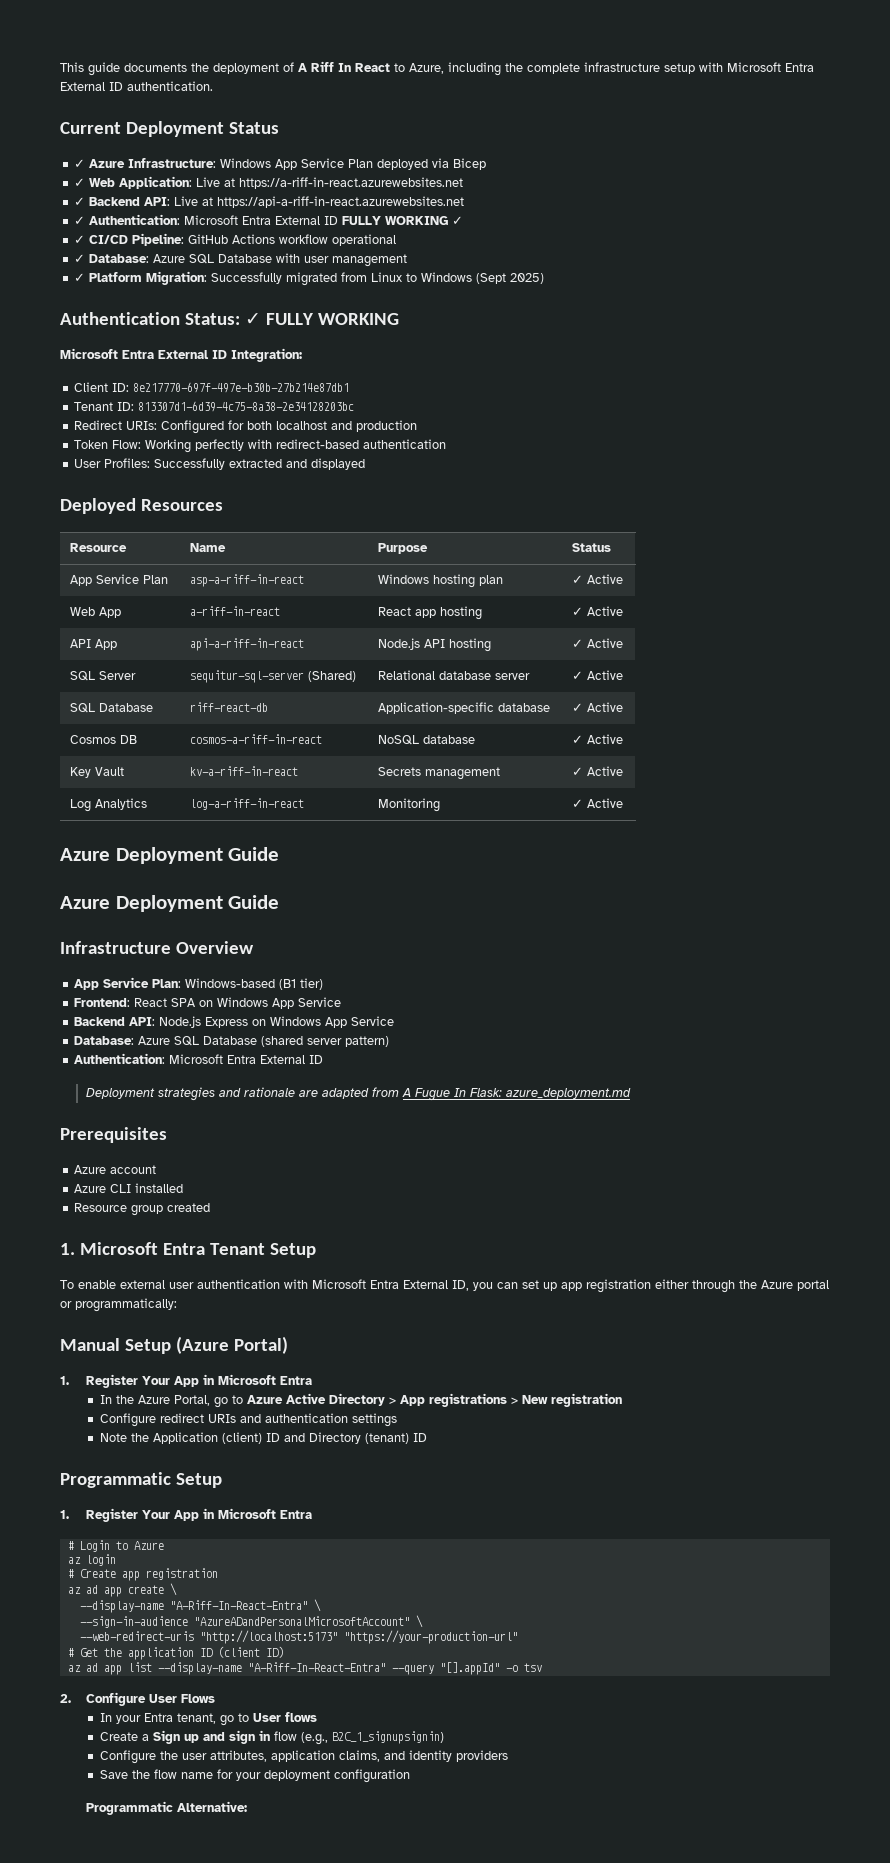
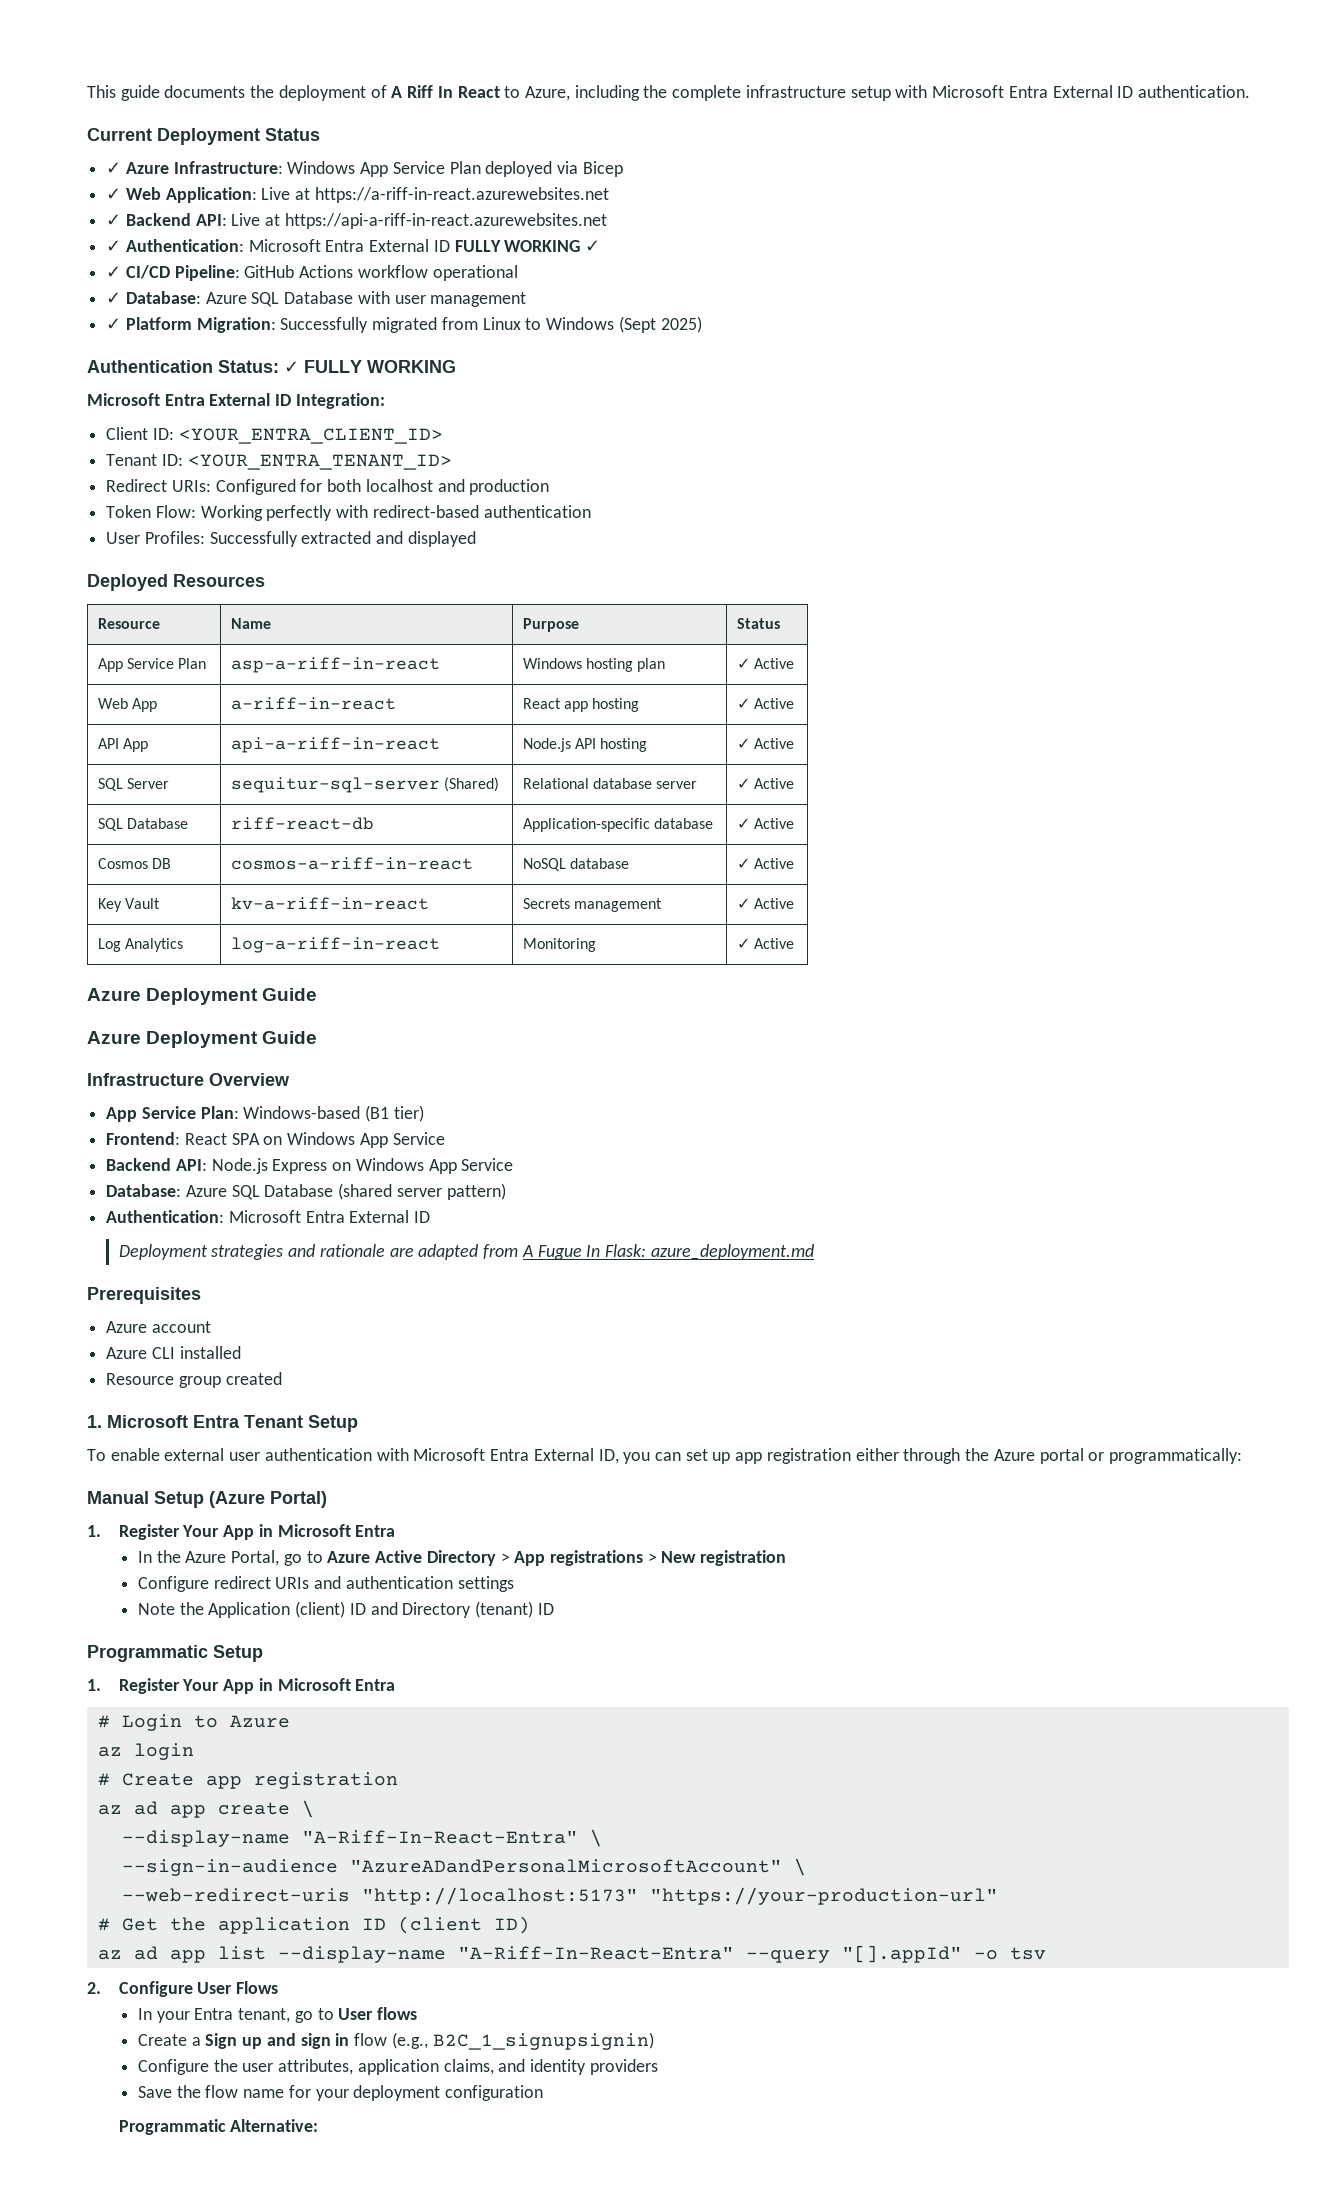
- Client ID: 8e217770-697f-497e-b30b-27b214e87db1
+ Client ID: <YOUR_ENTRA_CLIENT_ID>
- Tenant ID: 813307d1-6d39-4c75-8a38-2e34128203bc
+ Tenant ID: <YOUR_ENTRA_TENANT_ID>

